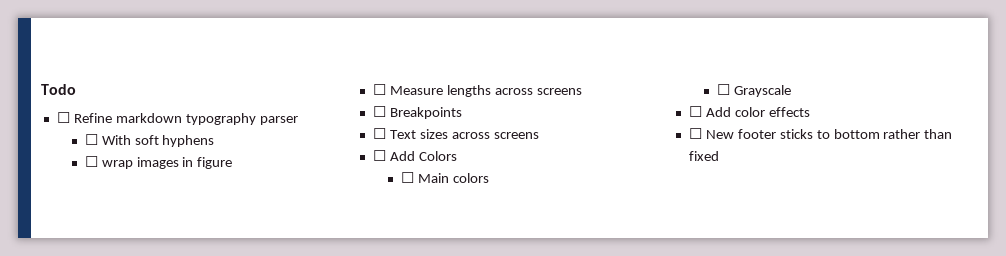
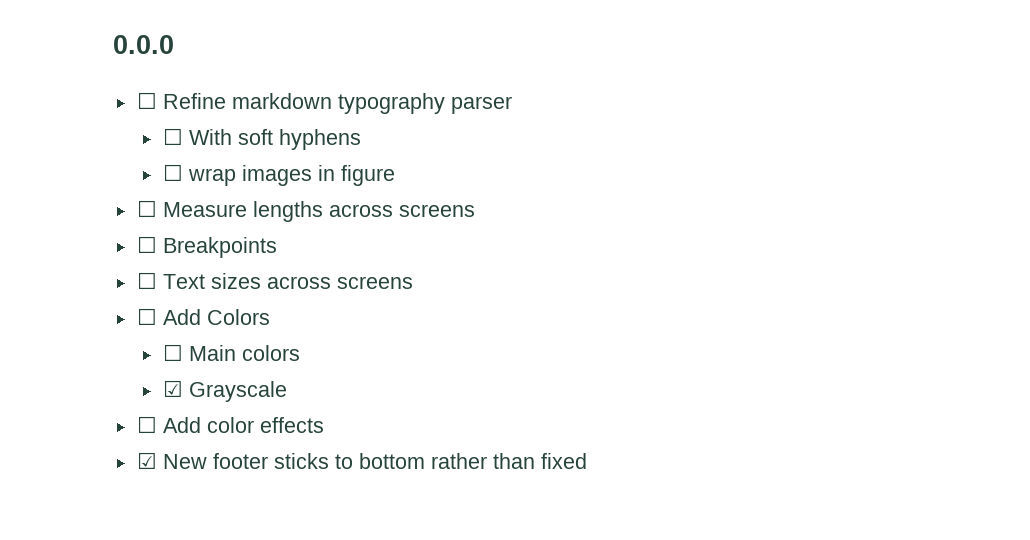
- Todo
+ 0.0.0
- ☐ Grayscale
+ ☑ Grayscale
- ☐ New footer sticks to bottom rather than fixed
+ ☑ New footer sticks to bottom rather than fixed

